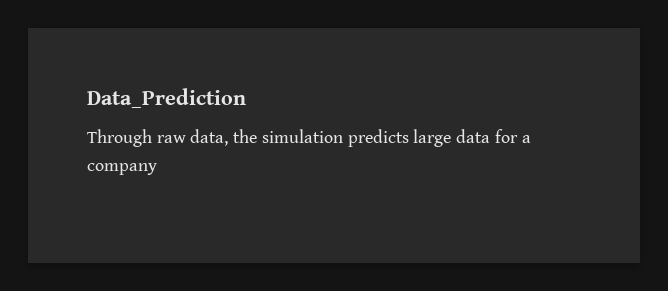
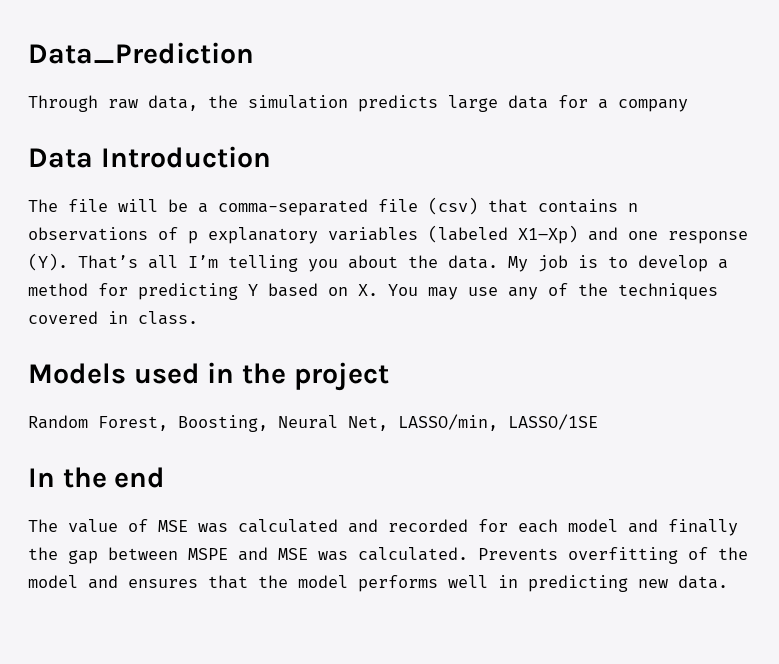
+ Data Introduction
+ The file will be a comma-separated file (csv) that contains n observations of p explanatory variables (labeled X1–Xp) and one response (Y). That’s all I’m telling you about the data. My job is to develop a method for predicting Y based on X. You may use any of the techniques covered in class.
+ Models used in the project
+ Random Forest, Boosting, Neural Net, LASSO/min, LASSO/1SE
+ In the end
+ The value of MSE was calculated and recorded for each model and finally the gap between MSPE and MSE was calculated. Prevents overfitting of the model and ensures that the model performs well in predicting new data.

